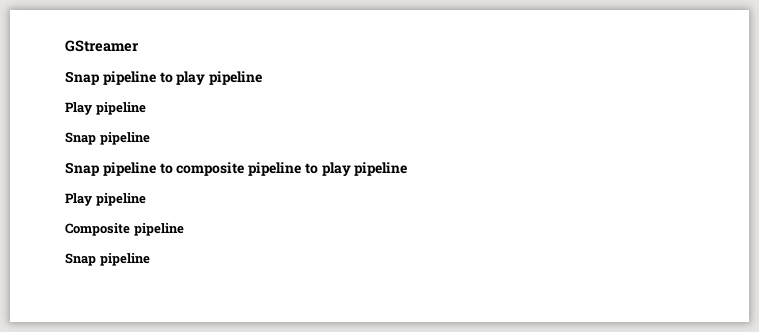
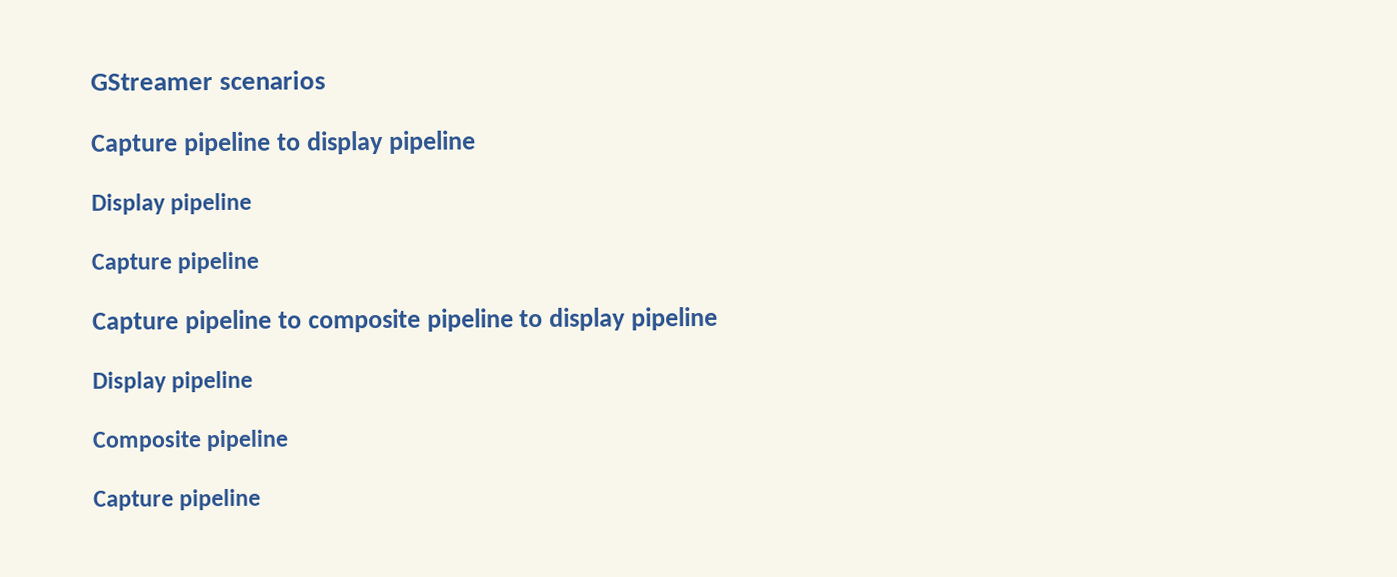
- GStreamer
- Snap pipeline to play pipeline
- Play pipeline
- Snap pipeline
- Snap pipeline to composite pipeline to play pipeline
- Play pipeline
+ GStreamer scenarios
+ Capture pipeline to display pipeline
+ Display pipeline
+ Capture pipeline
+ Capture pipeline to composite pipeline to display pipeline
+ Display pipeline
  Composite pipeline
- Snap pipeline
+ Capture pipeline

